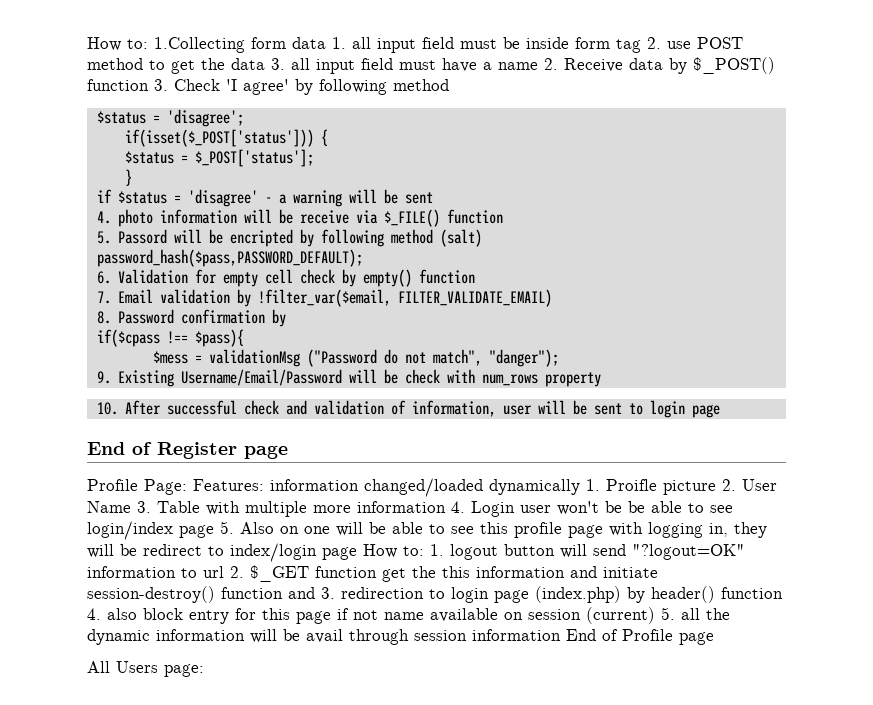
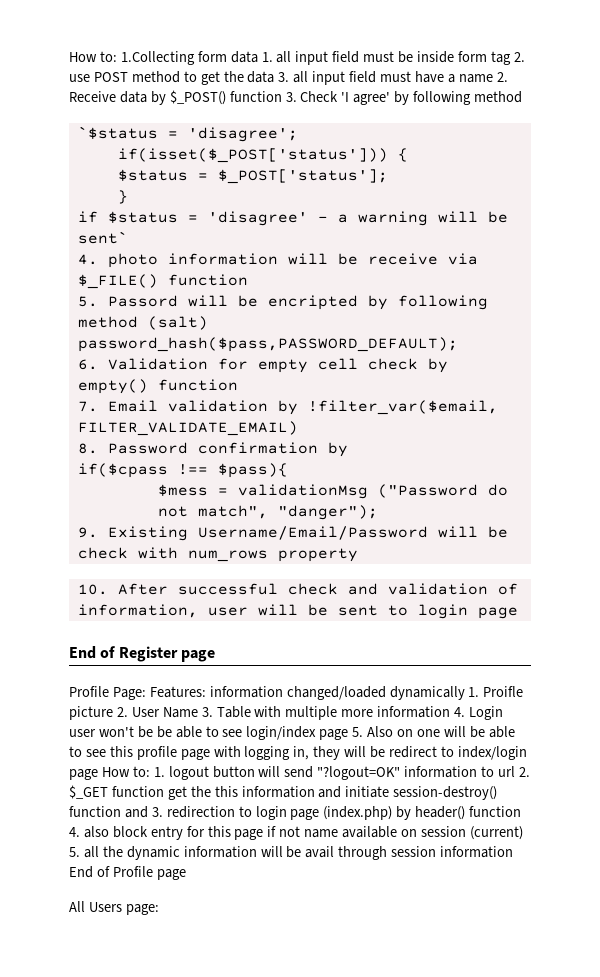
- $status = 'disagree';
+ `$status = 'disagree';
- if $status = 'disagree' - a warning will be sent
+ if $status = 'disagree' - a warning will be sent`

